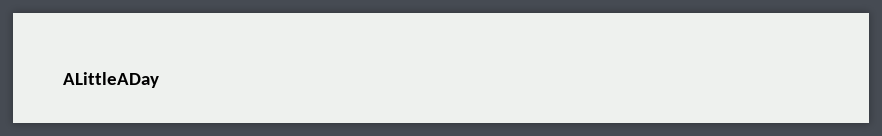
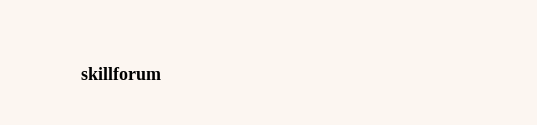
- ALittleADay
+ skillforum

